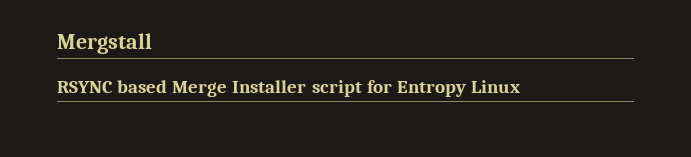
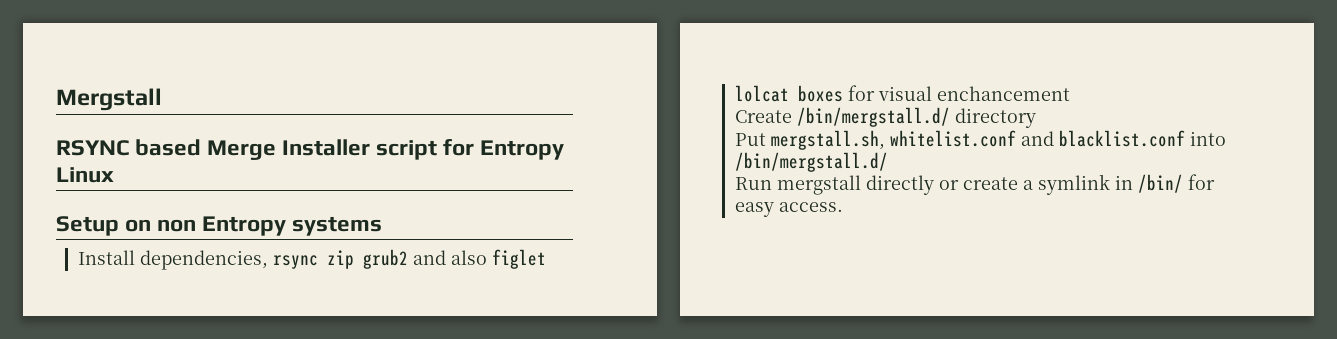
+ Setup on non Entropy systems
+ Install dependencies, rsync zip grub2 and also figlet lolcat boxes for visual enchancement
+ Create /bin/mergstall.d/ directory
+ Put mergstall.sh, whitelist.conf and blacklist.conf into /bin/mergstall.d/
+ Run mergstall directly or create a symlink in /bin/ for easy access.

